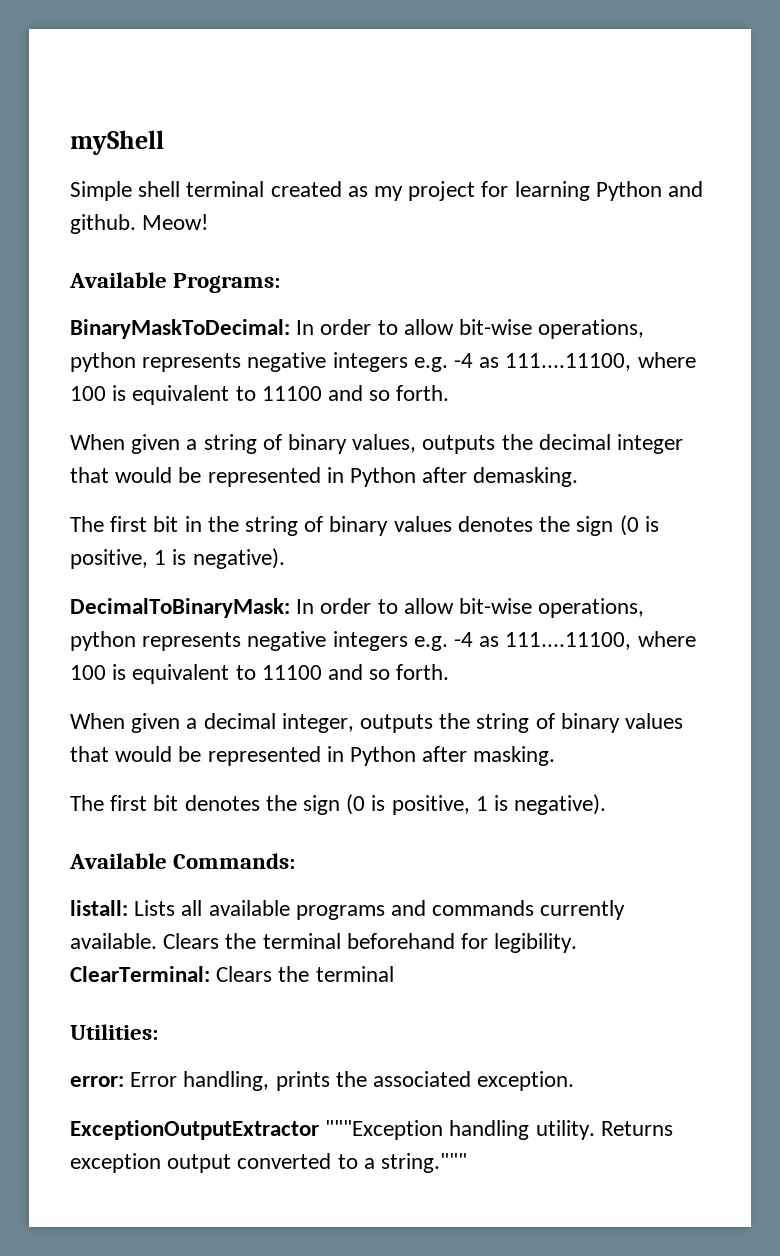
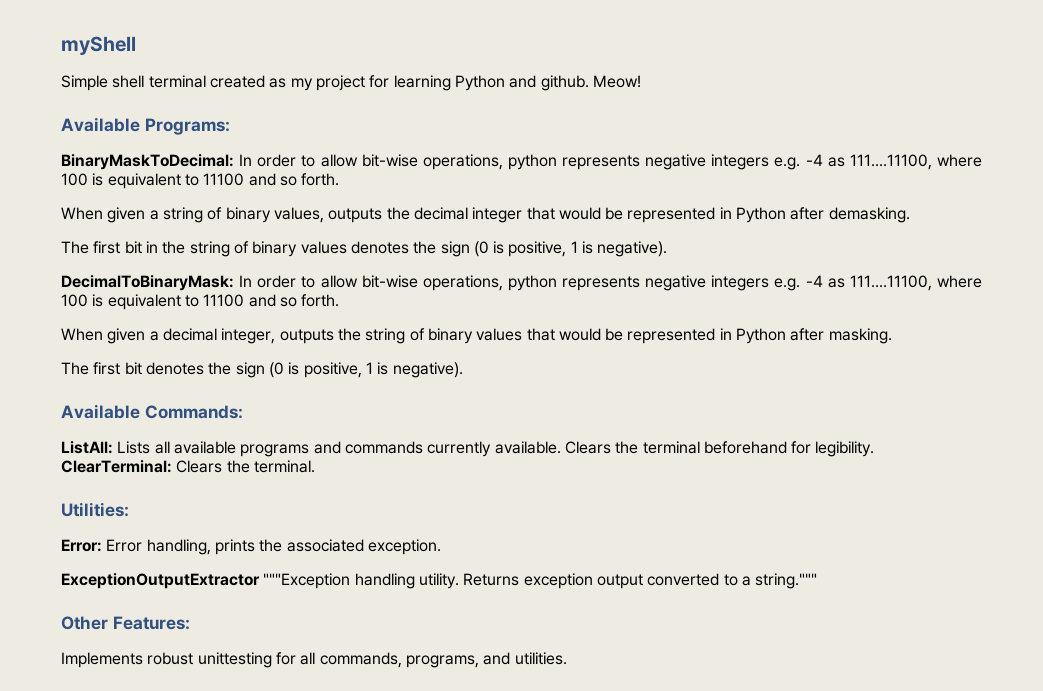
- listall: Lists all available programs and commands currently available.
+ ListAll: Lists all available programs and commands currently available.
- ClearTerminal: Clears the terminal
+ ClearTerminal: Clears the terminal.
- error: Error handling, prints the associated exception.
+ Error: Error handling, prints the associated exception.
+ Other Features:
+ Implements robust unittesting for all commands, programs, and utilities.

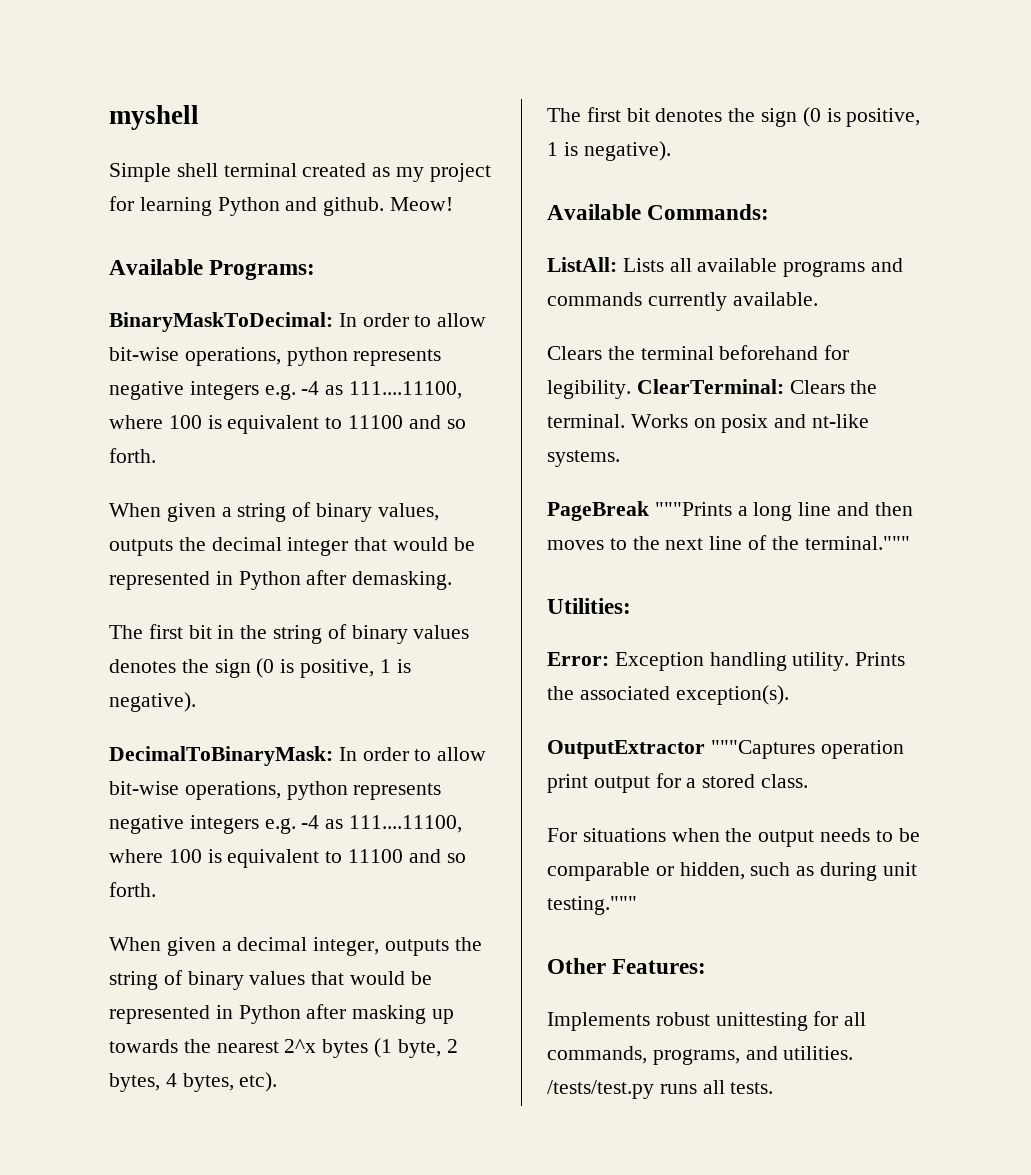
- myShell
+ myshell
- When given a decimal integer, outputs the string of binary values that would be represented in Python after masking.
+ When given a decimal integer, outputs the string of binary values that would be represented in Python after masking up towards the nearest 2^x bytes (1 byte, 2 bytes, 4 bytes, etc).
- ListAll: Lists all available programs and commands currently available. Clears the terminal beforehand for legibility.
+ ListAll: Lists all available programs and commands currently available.
+ Clears the terminal beforehand for legibility.
- ClearTerminal: Clears the terminal.
+ ClearTerminal: Clears the terminal. Works on posix and nt-like systems.
+ PageBreak """Prints a long line and then moves to the next line of the terminal."""
  Utilities:
- Error: Error handling, prints the associated exception.
- ExceptionOutputExtractor """Exception handling utility. Returns exception output converted to a string."""
+ Error: Exception handling utility. Prints the associated exception(s).
+ OutputExtractor """Captures operation print output for a stored class.
+ For situations when the output needs to be comparable or hidden, such as during unit testing."""
+ /tests/test.py runs all tests.

